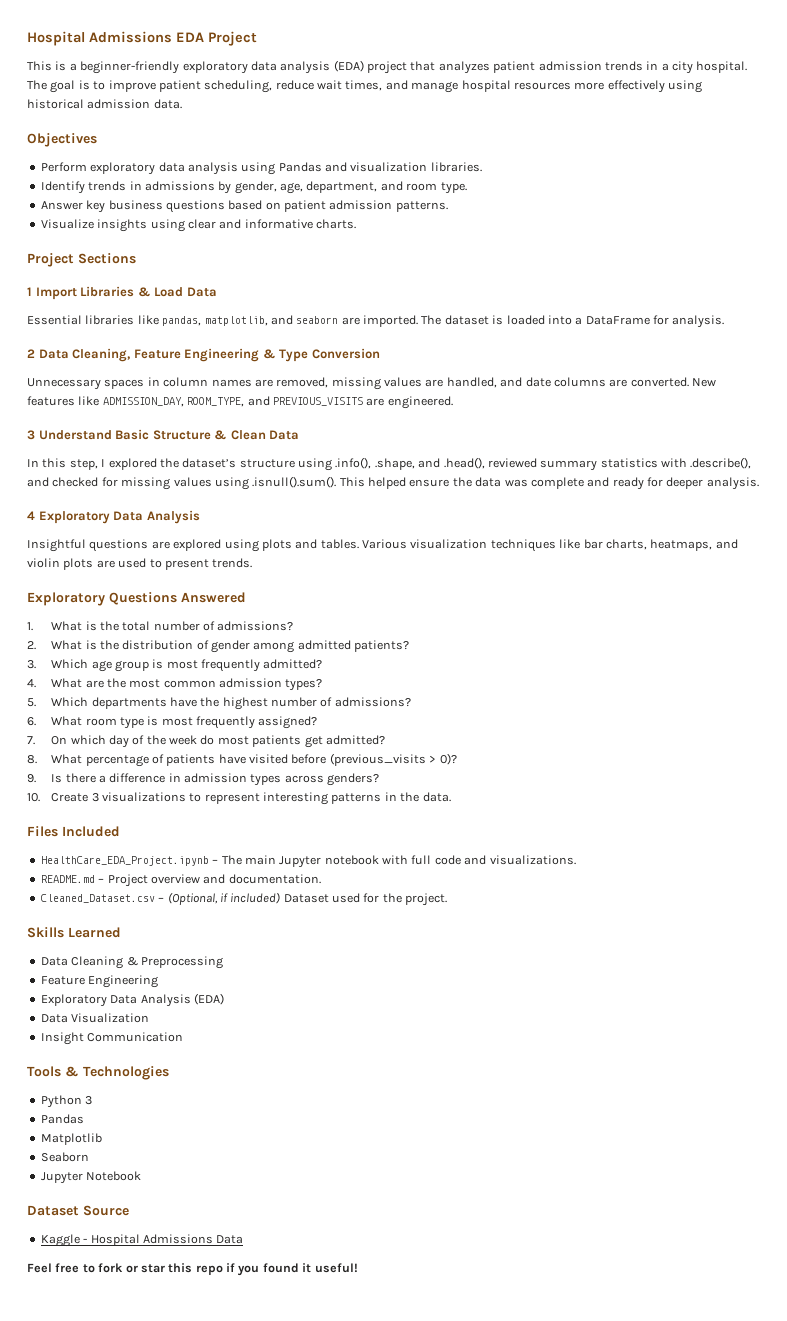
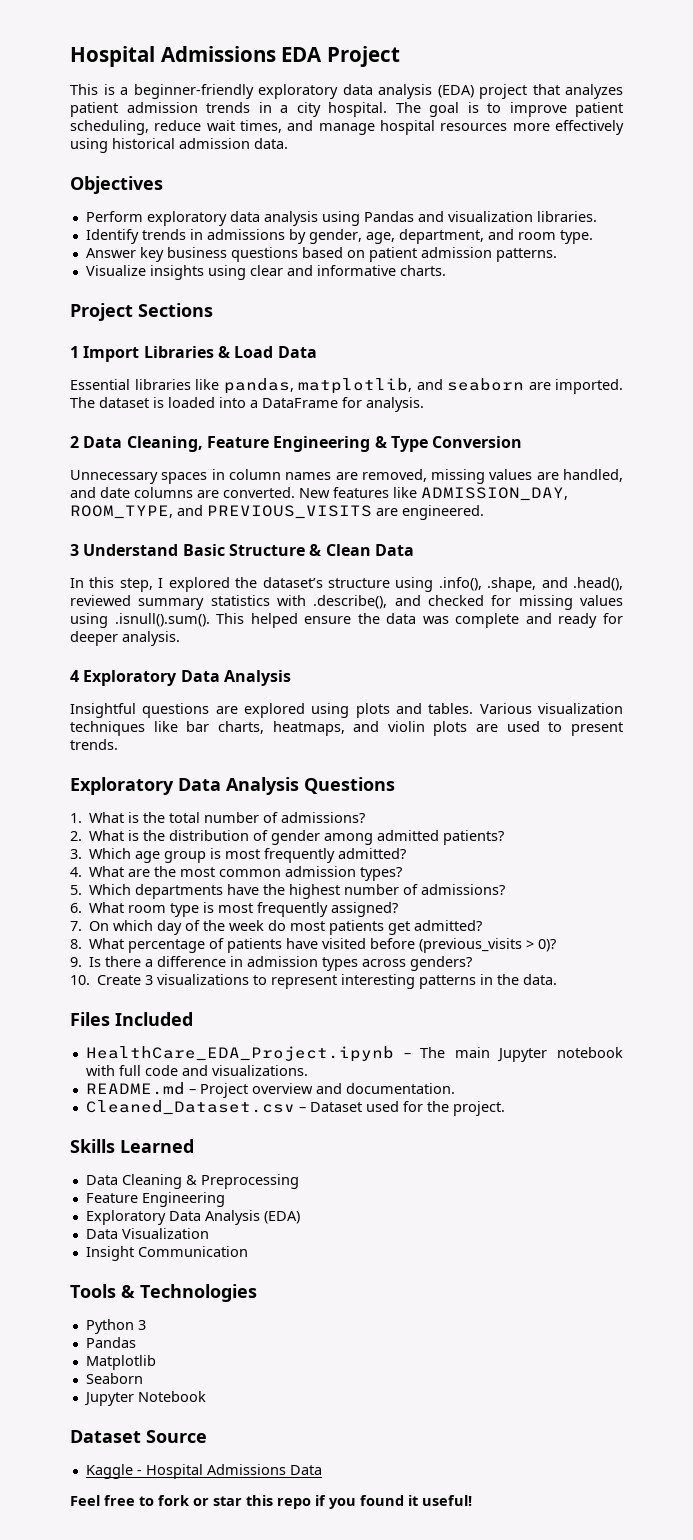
- Exploratory Questions Answered
+ Exploratory Data Analysis Questions
- Cleaned_Dataset.csv – (Optional, if included) Dataset used for the project.
+ Cleaned_Dataset.csv – Dataset used for the project.

